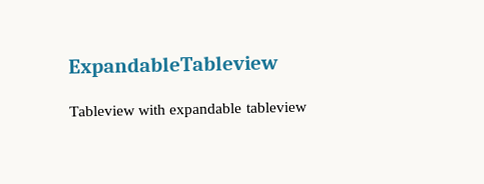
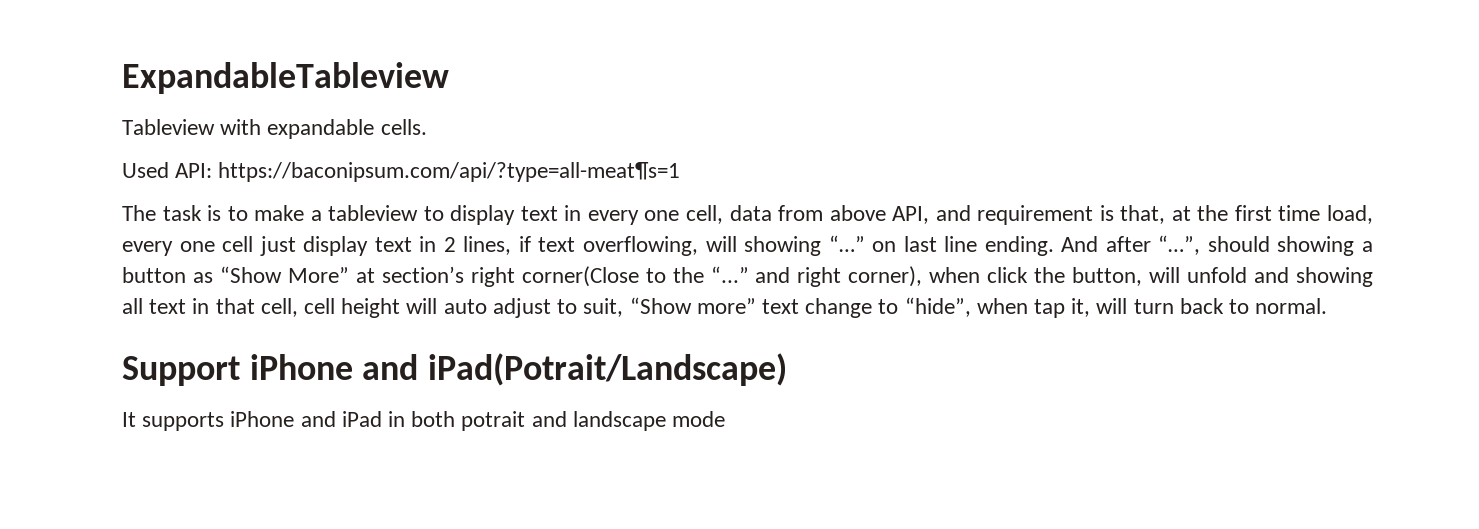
- Tableview with expandable tableview
+ Tableview with expandable cells.
+ Used API: https://baconipsum.com/api/?type=all-meat¶s=1
+ The task is to make a tableview to display text in every one cell, data from above API, and requirement is that, at the first time load, every one cell just display text in 2 lines, if text overflowing, will showing “…” on last line ending. And after “…”, should showing a button as “Show More” at section’s right corner(Close to the “...” and right corner), when click the button, will unfold and showing all text in that cell, cell height will auto adjust to suit, “Show more” text change to “hide”, when tap it, will turn back to normal.
+ Support iPhone and iPad(Potrait/Landscape)
+ It supports iPhone and iPad in both potrait and landscape mode

